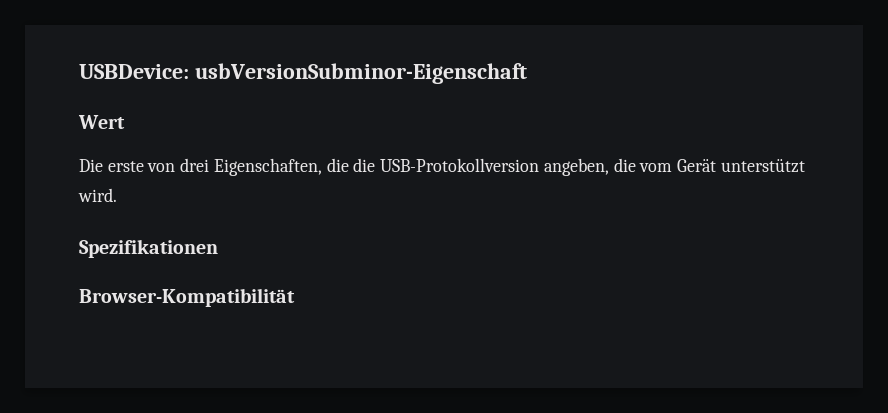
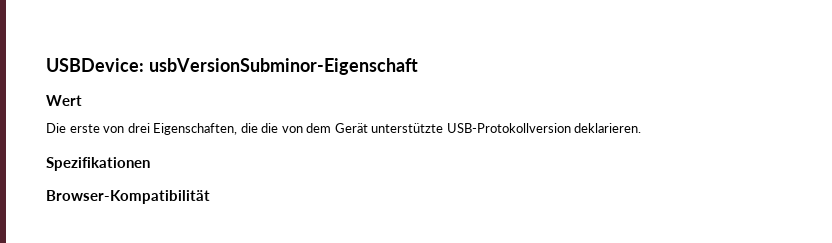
- Die erste von drei Eigenschaften, die die USB-Protokollversion angeben, die vom Gerät unterstützt wird.
+ Die erste von drei Eigenschaften, die die von dem Gerät unterstützte USB-Protokollversion deklarieren.

